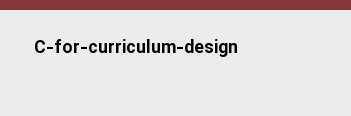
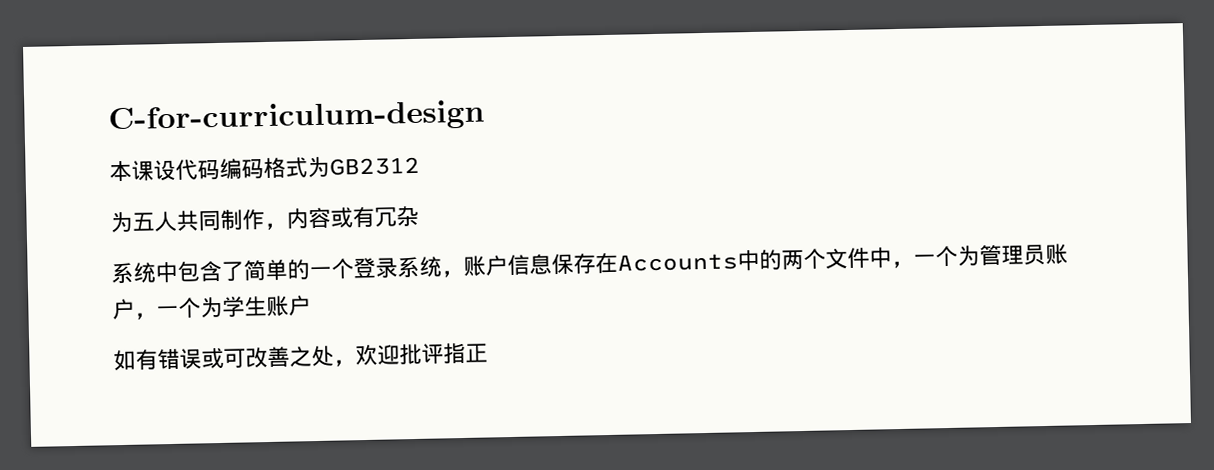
+ 本课设代码编码格式为GB2312
+ 为五人共同制作，内容或有冗杂
+ 系统中包含了简单的一个登录系统，账户信息保存在Accounts中的两个文件中，一个为管理员账户，一个为学生账户
+ 如有错误或可改善之处，欢迎批评指正

